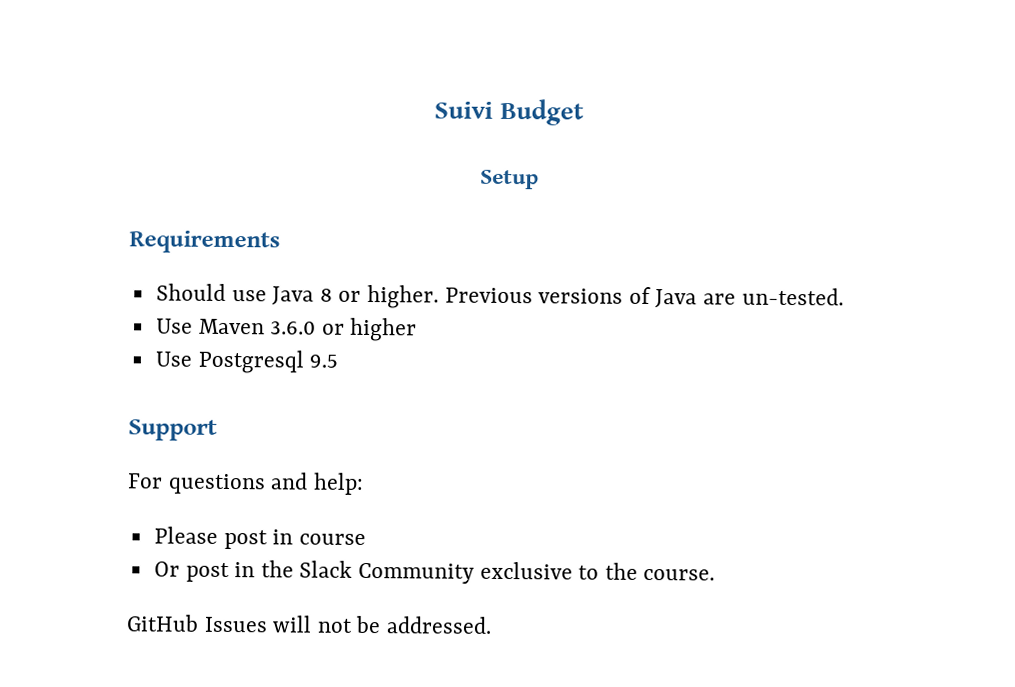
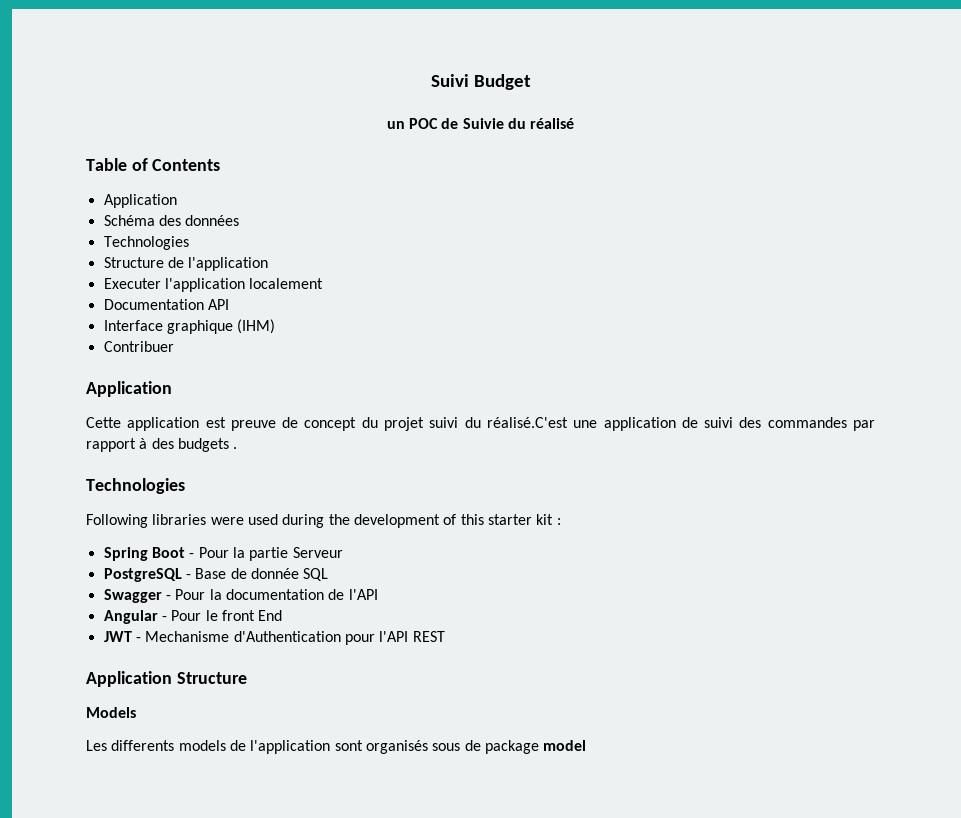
- Setup
- Requirements
- Should use Java 8 or higher. Previous versions of Java are un-tested.
- Use Maven 3.6.0 or higher
- Use Postgresql 9.5
- Support
- For questions and help:
- Please post in course
- Or post in the Slack Community exclusive to the course.
- GitHub Issues will not be addressed.
+ un POC de Suivie du réalisé
+ Table of Contents
+ Application
+ Schéma des données
+ Technologies
+ Structure de l'application
+ Executer l'application localement
+ Documentation API
+ Interface graphique (IHM)
+ Contribuer
+ Application
+ Cette application est preuve de concept du projet suivi du réalisé.C'est une application de suivi des commandes par rapport à des budgets .
+ Technologies
+ Following libraries were used during the development of this starter kit :
+ Spring Boot - Pour la partie Serveur
+ PostgreSQL - Base de donnée SQL
+ Swagger - Pour la documentation de l'API
+ Angular - Pour le front End
+ JWT - Mechanisme d'Authentication pour l'API REST
+ Application Structure
+ Models
+ Les differents models de l'application sont organisés sous de package model

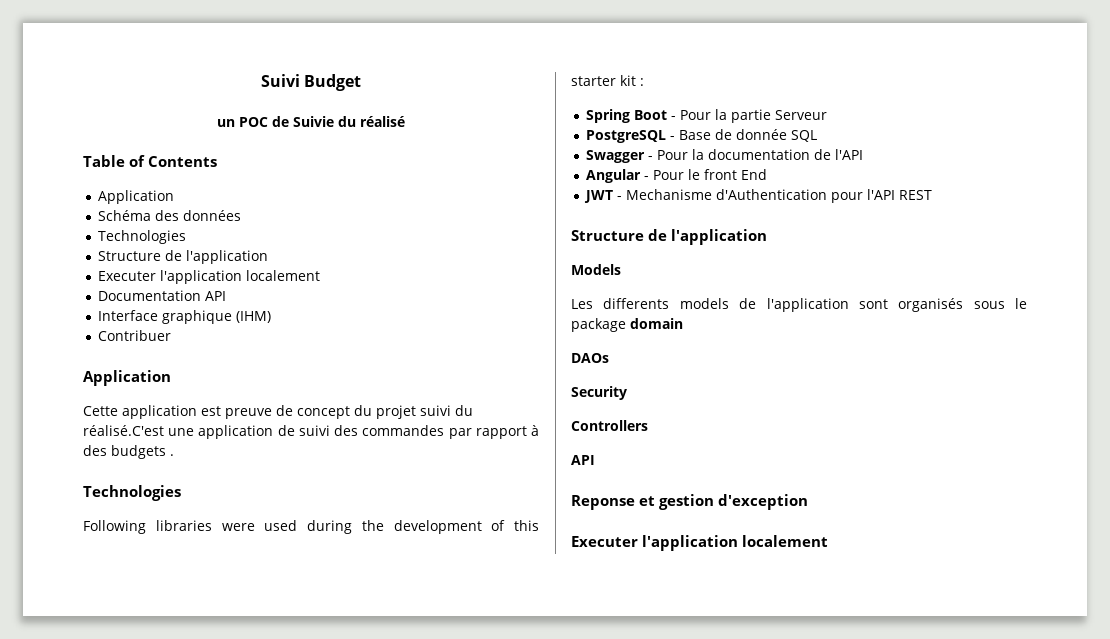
  JWT - Mechanisme d'Authentication pour l'API REST
- Application Structure
+ Structure de l'application
- Les differents models de l'application sont organisés sous de package model
+ Les differents models de l'application sont organisés sous le package domain
+ DAOs
+ Security
+ Controllers
+ API
+ Reponse et gestion d'exception
+ Executer l'application localement

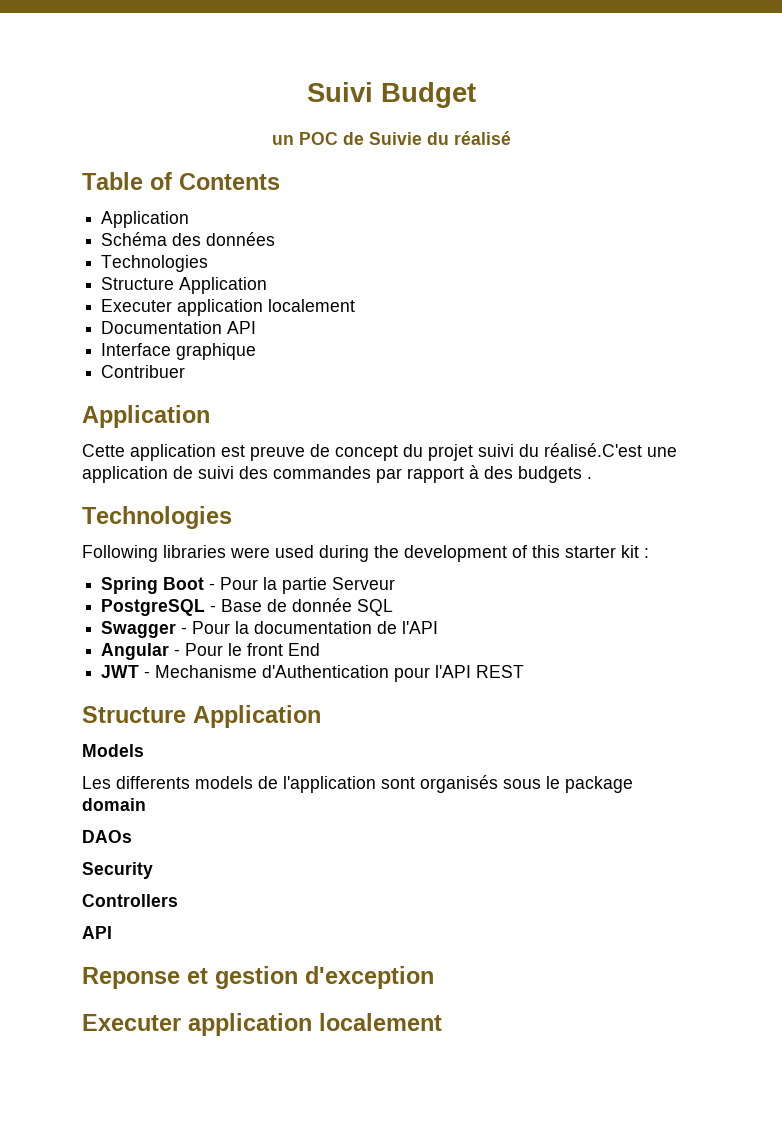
  Schéma des données
  Technologies
- Structure de l'application
- Executer l'application localement
+ Structure Application
+ Executer application localement
- Interface graphique (IHM)
+ Interface graphique
  JWT - Mechanisme d'Authentication pour l'API REST
- Structure de l'application
+ Structure Application
  Reponse et gestion d'exception
- Executer l'application localement
+ Executer application localement

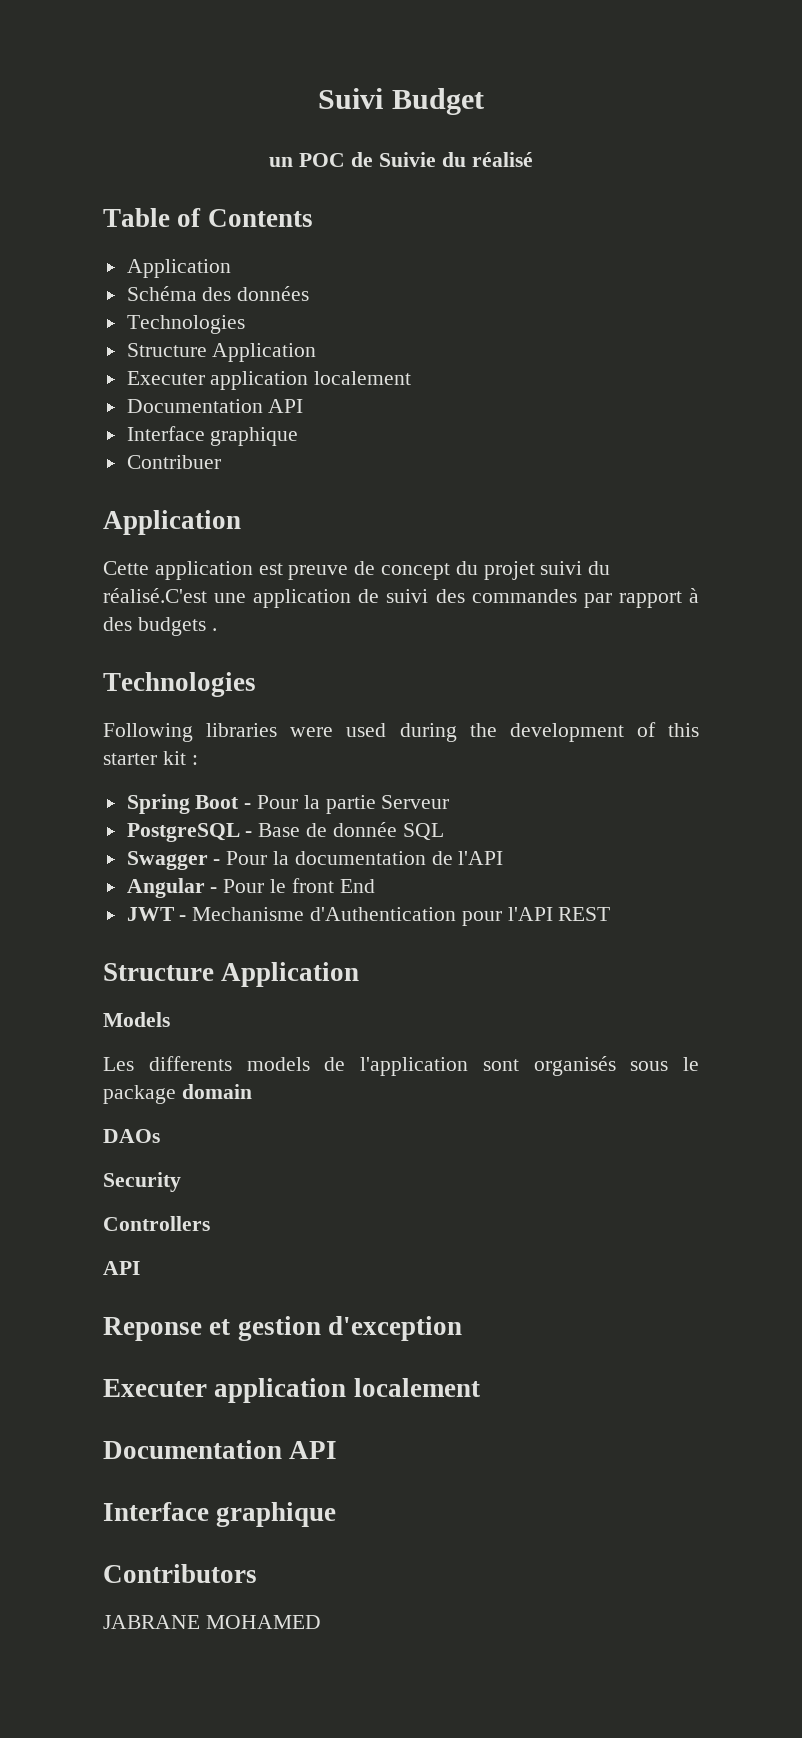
  Reponse et gestion d'exception
  Executer application localement
+ Documentation API
+ Interface graphique
+ Contributors
+ JABRANE MOHAMED

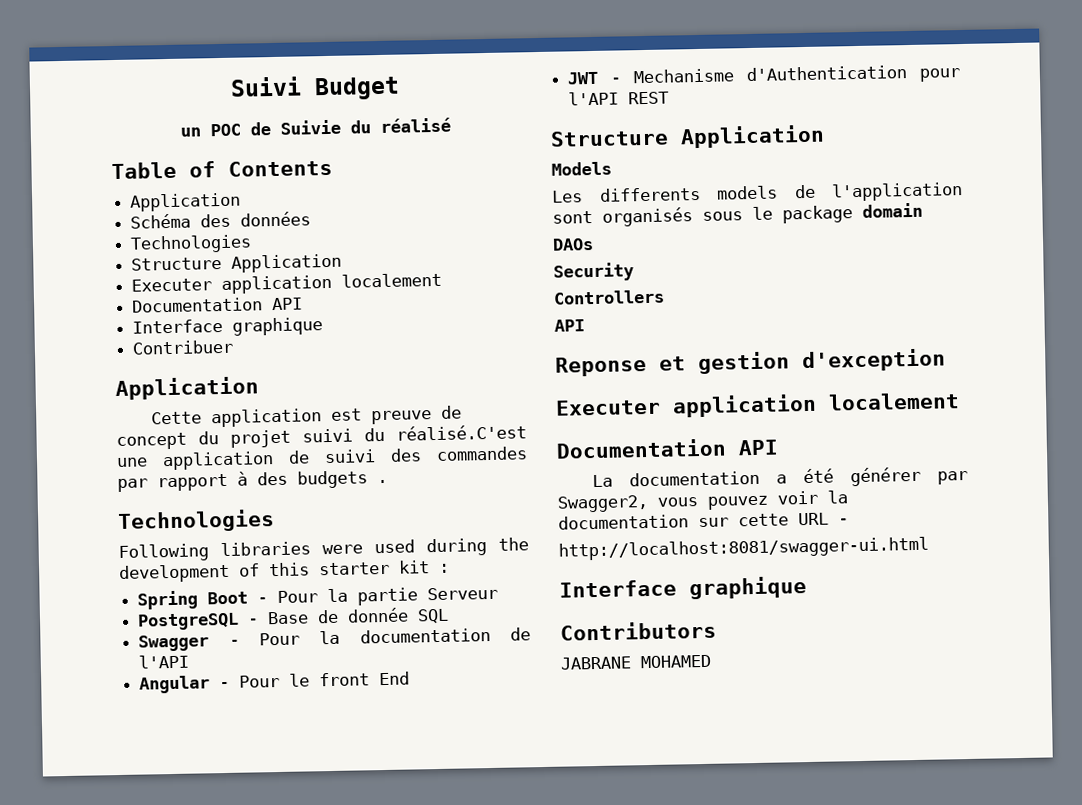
+ La documentation a été générer par Swagger2, vous pouvez voir la documentation sur cette URL -
+ http://localhost:8081/swagger-ui.html

